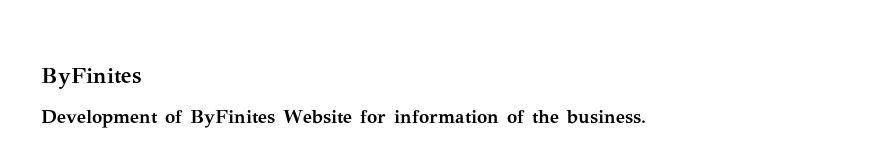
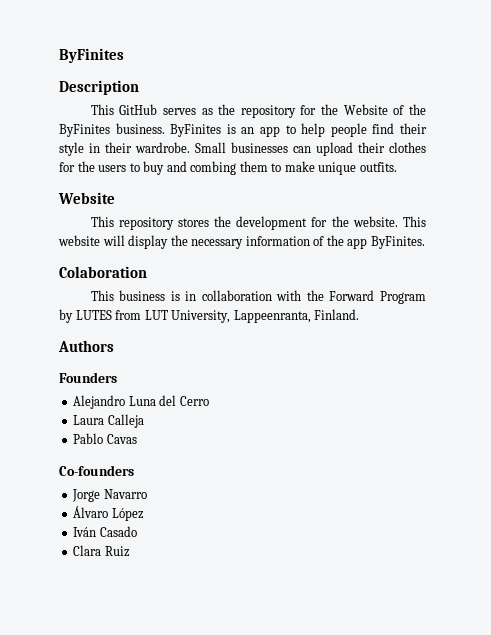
- Development of ByFinites Website for information of the business.
+ Description
+ This GitHub serves as the repository for the Website of the ByFinites business. ByFinites is an app to help people find their style in their wardrobe. Small businesses can upload their clothes for the users to buy and combing them to make unique outfits.
+ Website
+ This repository stores the development for the website. This website will display the necessary information of the app ByFinites.
+ Colaboration
+ This business is in collaboration with the Forward Program by LUTES from LUT University, Lappeenranta, Finland.
+ Authors
+ Founders
+ Alejandro Luna del Cerro
+ Laura Calleja
+ Pablo Cavas
+ Co-founders
+ Jorge Navarro
+ Álvaro López
+ Iván Casado
+ Clara Ruiz

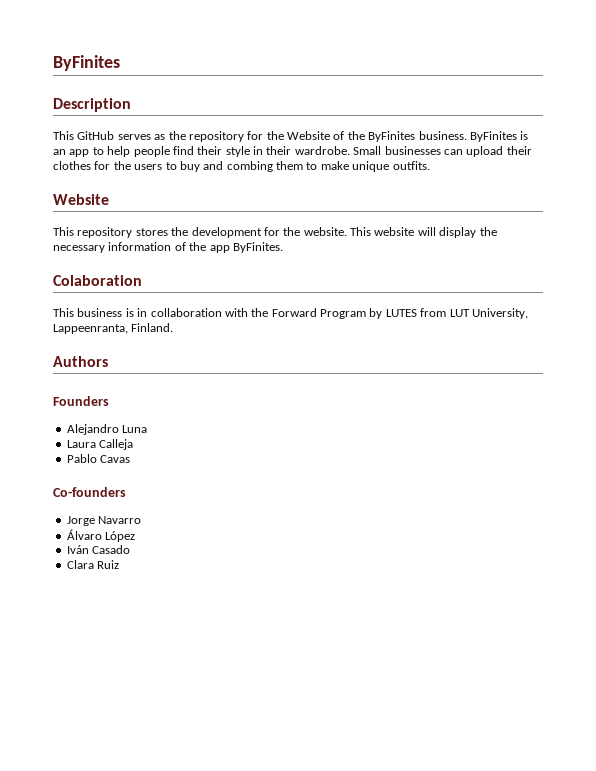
- Alejandro Luna del Cerro
+ Alejandro Luna

